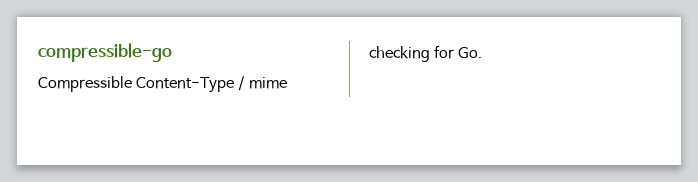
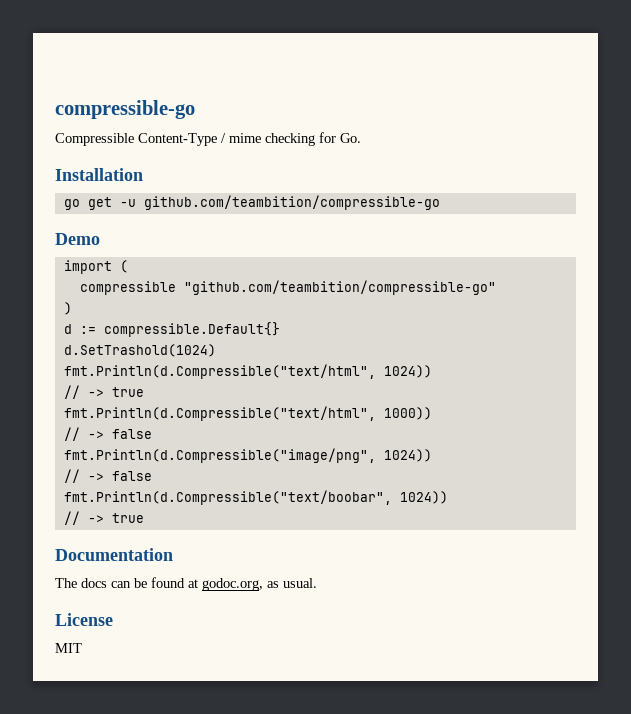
+ Installation
+ go get -u github.com/teambition/compressible-go
+ Demo
+ import (
+ compressible "github.com/teambition/compressible-go"
+ )
+ d := compressible.Default{}
+ d.SetTrashold(1024)
+ fmt.Println(d.Compressible("text/html", 1024))
+ // -> true
+ fmt.Println(d.Compressible("text/html", 1000))
+ // -> false
+ fmt.Println(d.Compressible("image/png", 1024))
+ // -> false
+ fmt.Println(d.Compressible("text/boobar", 1024))
+ // -> true
+ Documentation
+ The docs can be found at godoc.org, as usual.
+ License
+ MIT

